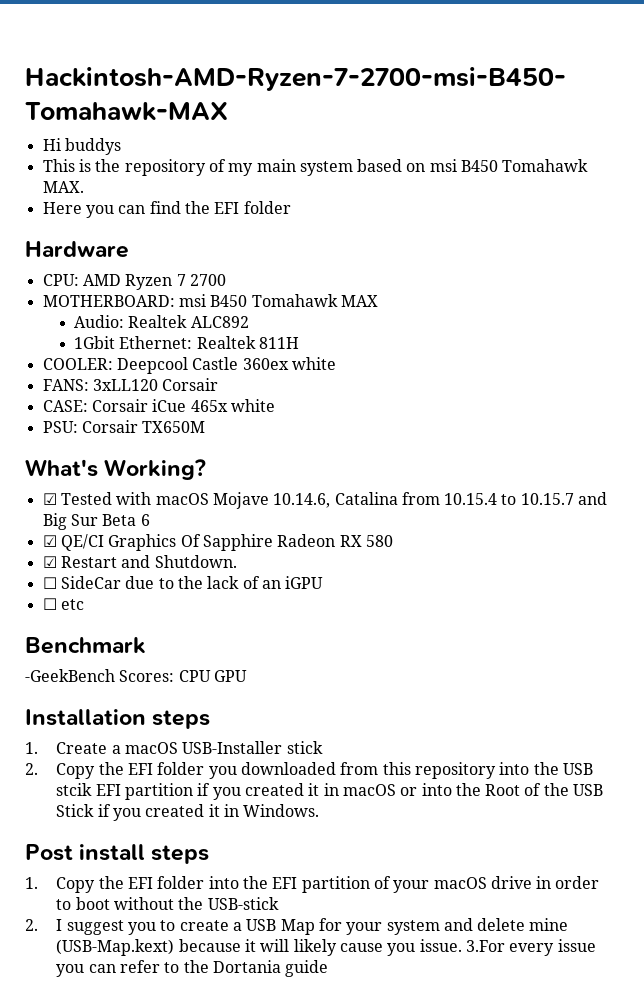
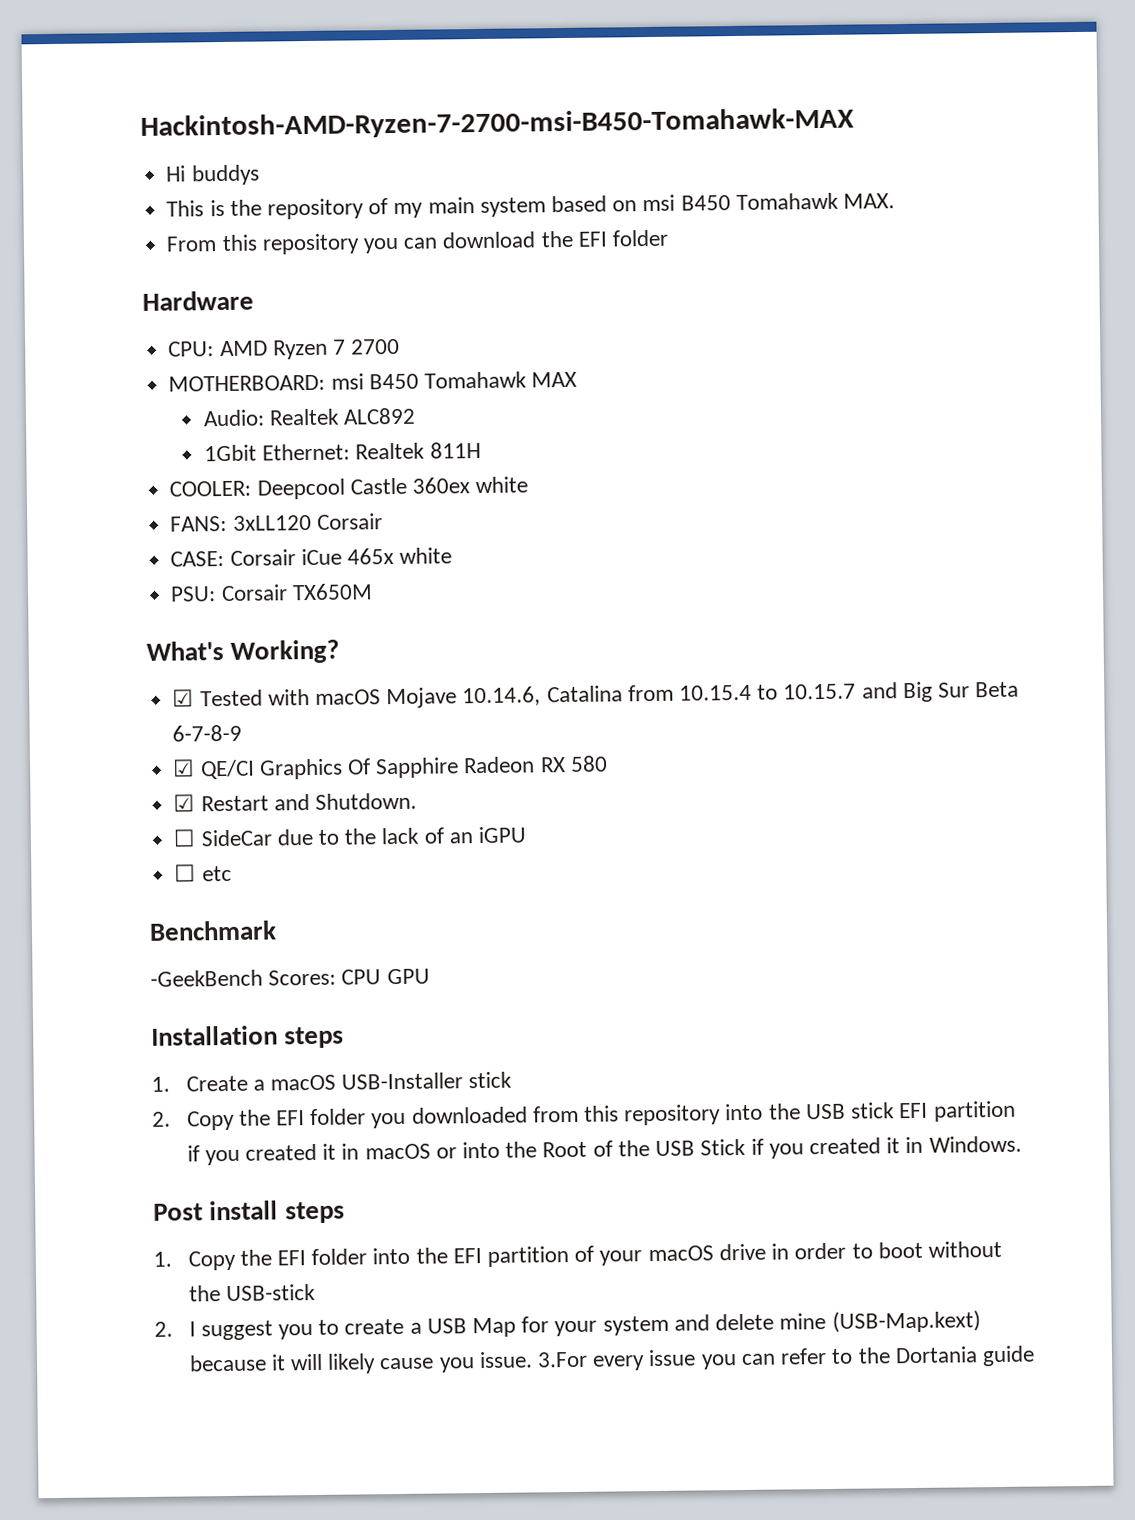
- Here you can find the EFI folder
+ From this repository you can download the EFI folder
- ☑ Tested with macOS Mojave 10.14.6, Catalina from 10.15.4 to 10.15.7 and Big Sur Beta 6
+ ☑ Tested with macOS Mojave 10.14.6, Catalina from 10.15.4 to 10.15.7 and Big Sur Beta 6-7-8-9
- 2. Copy the EFI folder you downloaded from this repository into the USB stcik EFI partition if you created it in macOS or into the Root of the USB Stick if you created it in Windows.
+ 2. Copy the EFI folder you downloaded from this repository into the USB stick EFI partition if you created it in macOS or into the Root of the USB Stick if you created it in Windows.

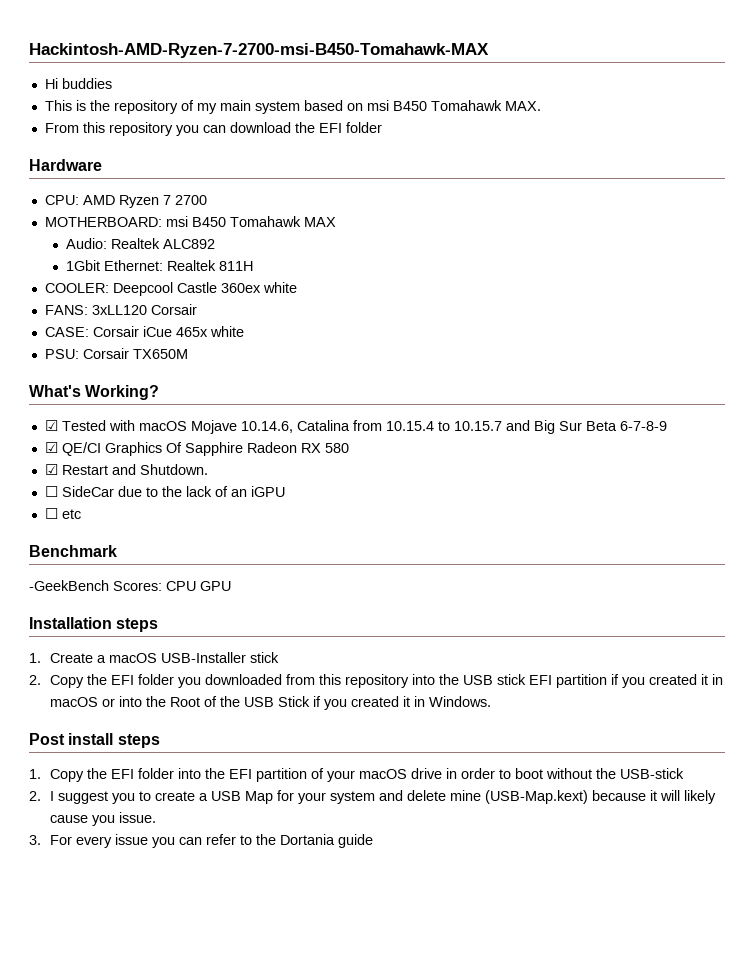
- Hi buddys
+ Hi buddies
- 2. I suggest you to create a USB Map for your system and delete mine (USB-Map.kext) because it will likely cause you issue. 3.For every issue you can refer to the Dortania guide
+ 2. I suggest you to create a USB Map for your system and delete mine (USB-Map.kext) because it will likely cause you issue.
+ 3. For every issue you can refer to the Dortania guide

